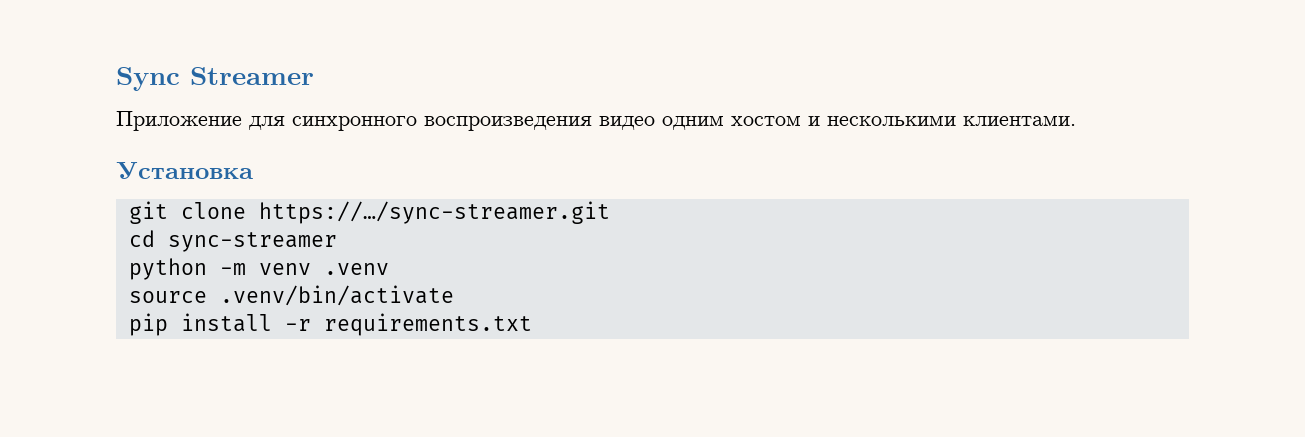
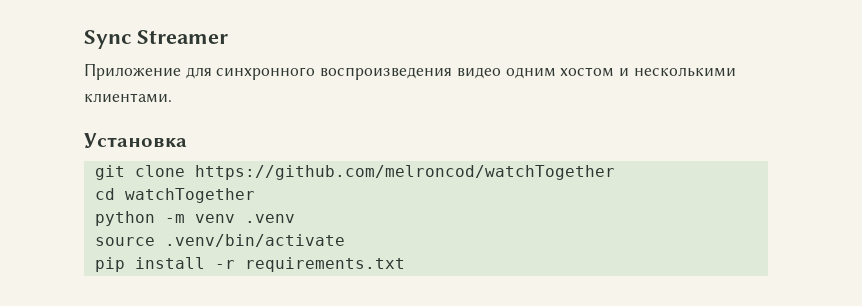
- git clone https://…/sync-streamer.git
+ git clone https://github.com/melroncod/watchTogether
- cd sync-streamer
+ cd watchTogether

